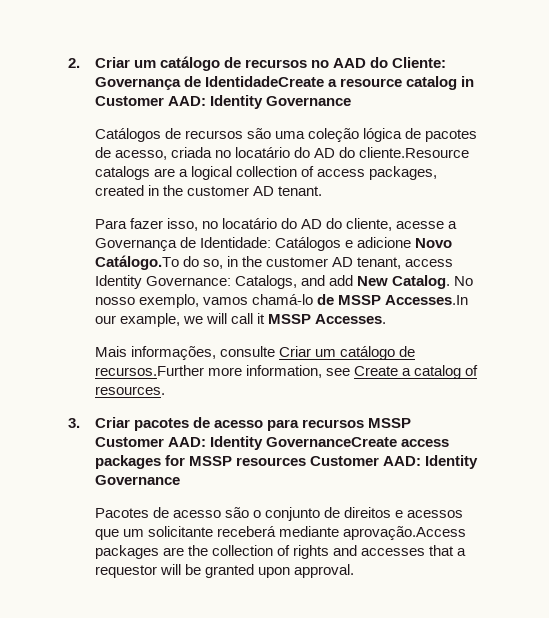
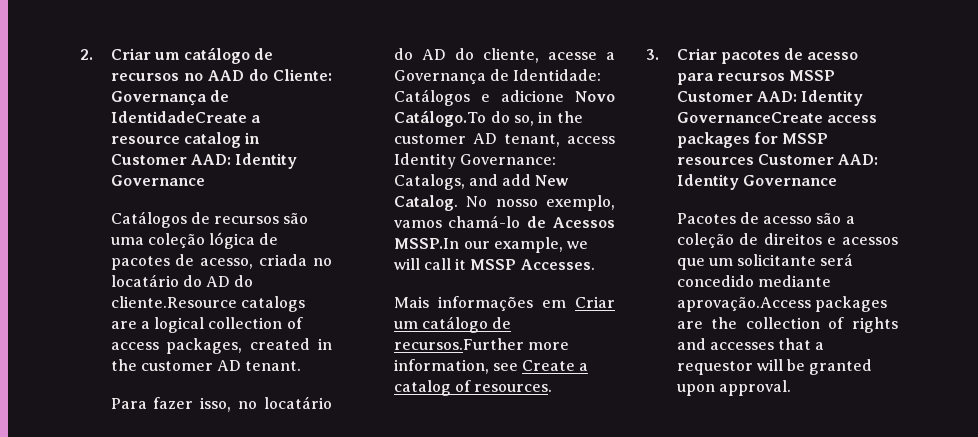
- No nosso exemplo, vamos chamá-lo de MSSP Accesses.In our example, we will call it MSSP Accesses.
+ No nosso exemplo, vamos chamá-lo de Acessos MSSP.In our example, we will call it MSSP Accesses.
- Mais informações, consulte Criar um catálogo de recursos.Further more information, see Create a catalog of resources.
+ Mais informações em Criar um catálogo de recursos.Further more information, see Create a catalog of resources.
- Pacotes de acesso são o conjunto de direitos e acessos que um solicitante receberá mediante aprovação.Access packages are the collection of rights and accesses that a requestor will be granted upon approval.
+ Pacotes de acesso são a coleção de direitos e acessos que um solicitante será concedido mediante aprovação.Access packages are the collection of rights and accesses that a requestor will be granted upon approval.

